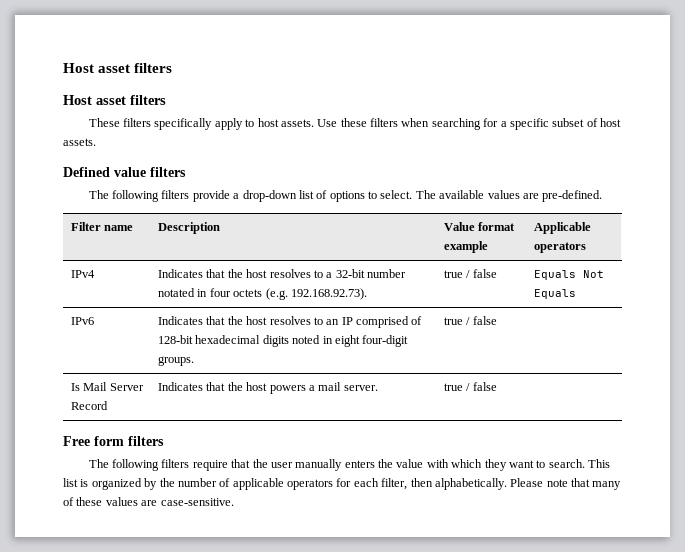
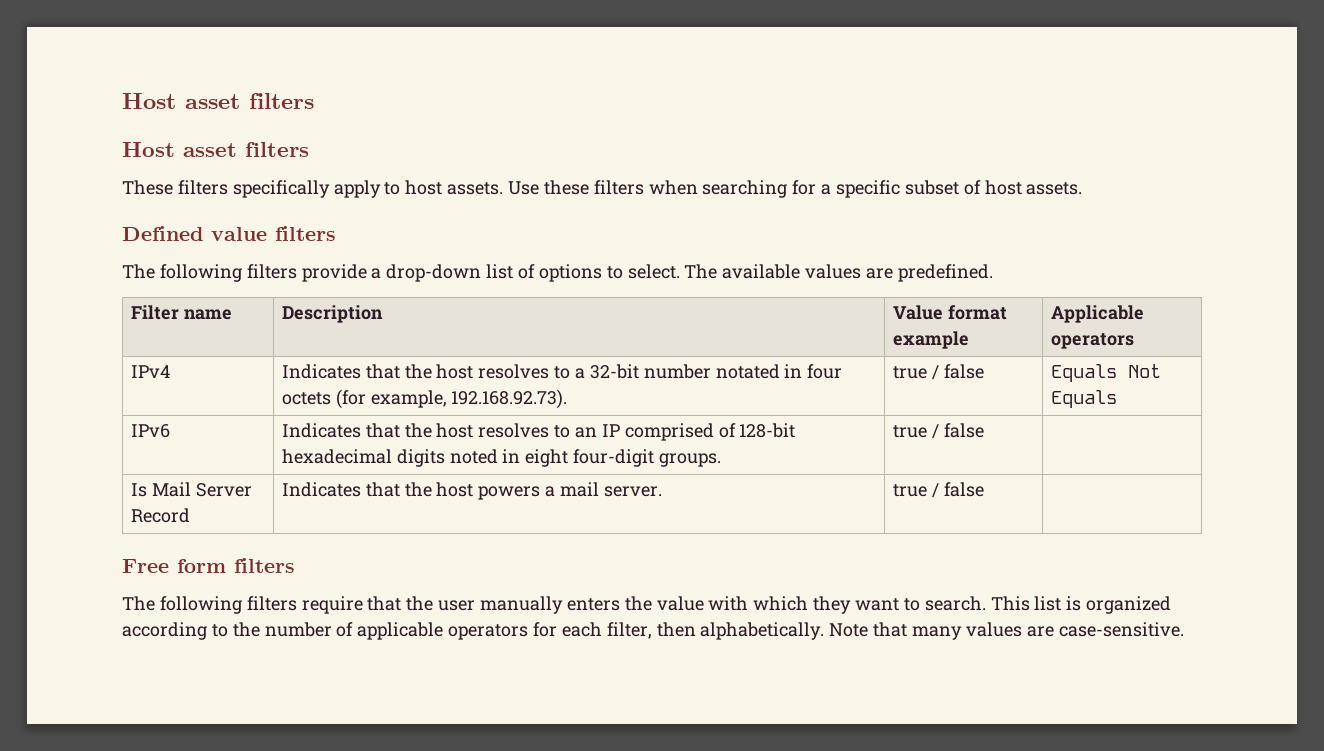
- The available values are pre-defined.
+ The available values are predefined.
- IPv4 | Indicates that the host resolves to a 32-bit number notated in four octets (e.g. 192.168.92.73). | true / false | Equals Not Equals
+ IPv4 | Indicates that the host resolves to a 32-bit number notated in four octets (for example, 192.168.92.73). | true / false | Equals Not Equals
- This list is organized by the number of applicable operators for each filter, then alphabetically.
+ This list is organized according to the number of applicable operators for each filter, then alphabetically.
- Please note that many of these values are case-sensitive.
+ Note that many values are case-sensitive.

